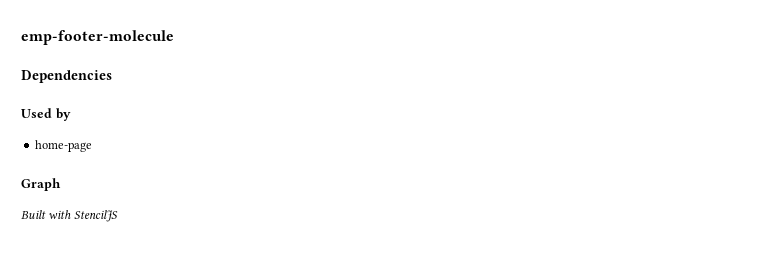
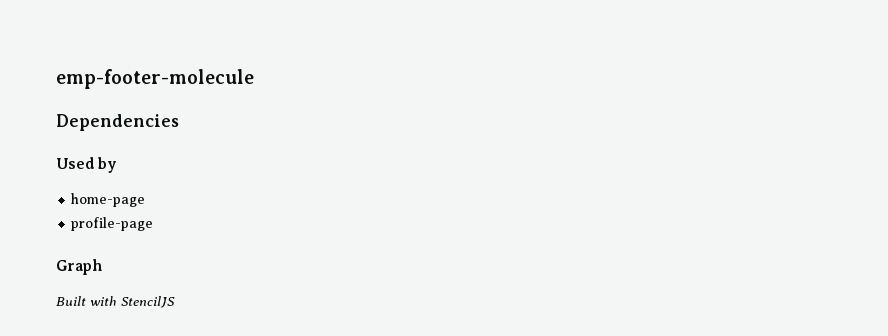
+ profile-page

